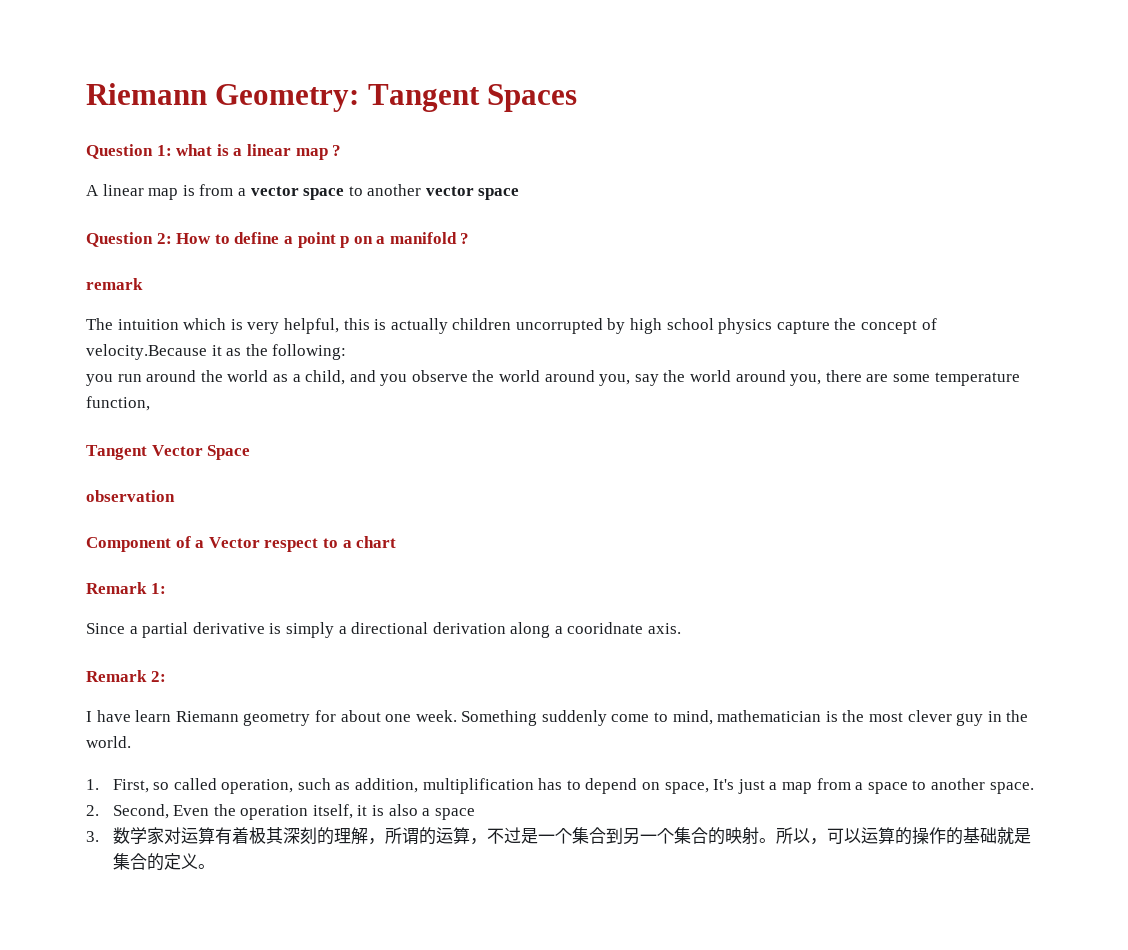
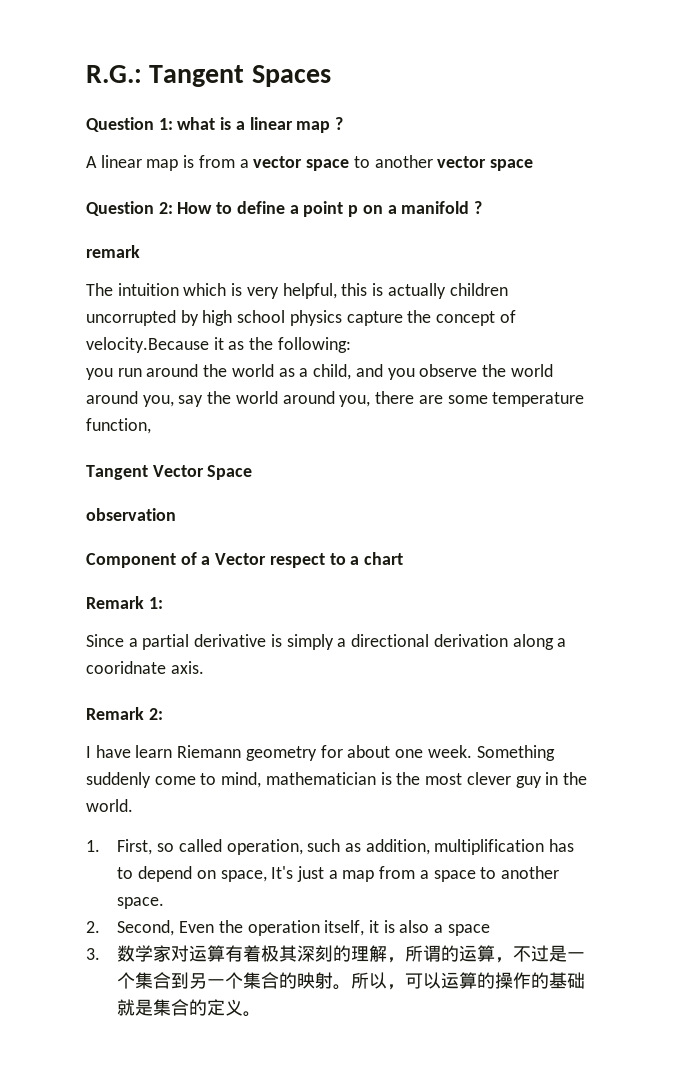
- Riemann Geometry: Tangent Spaces
+ R.G.: Tangent Spaces

